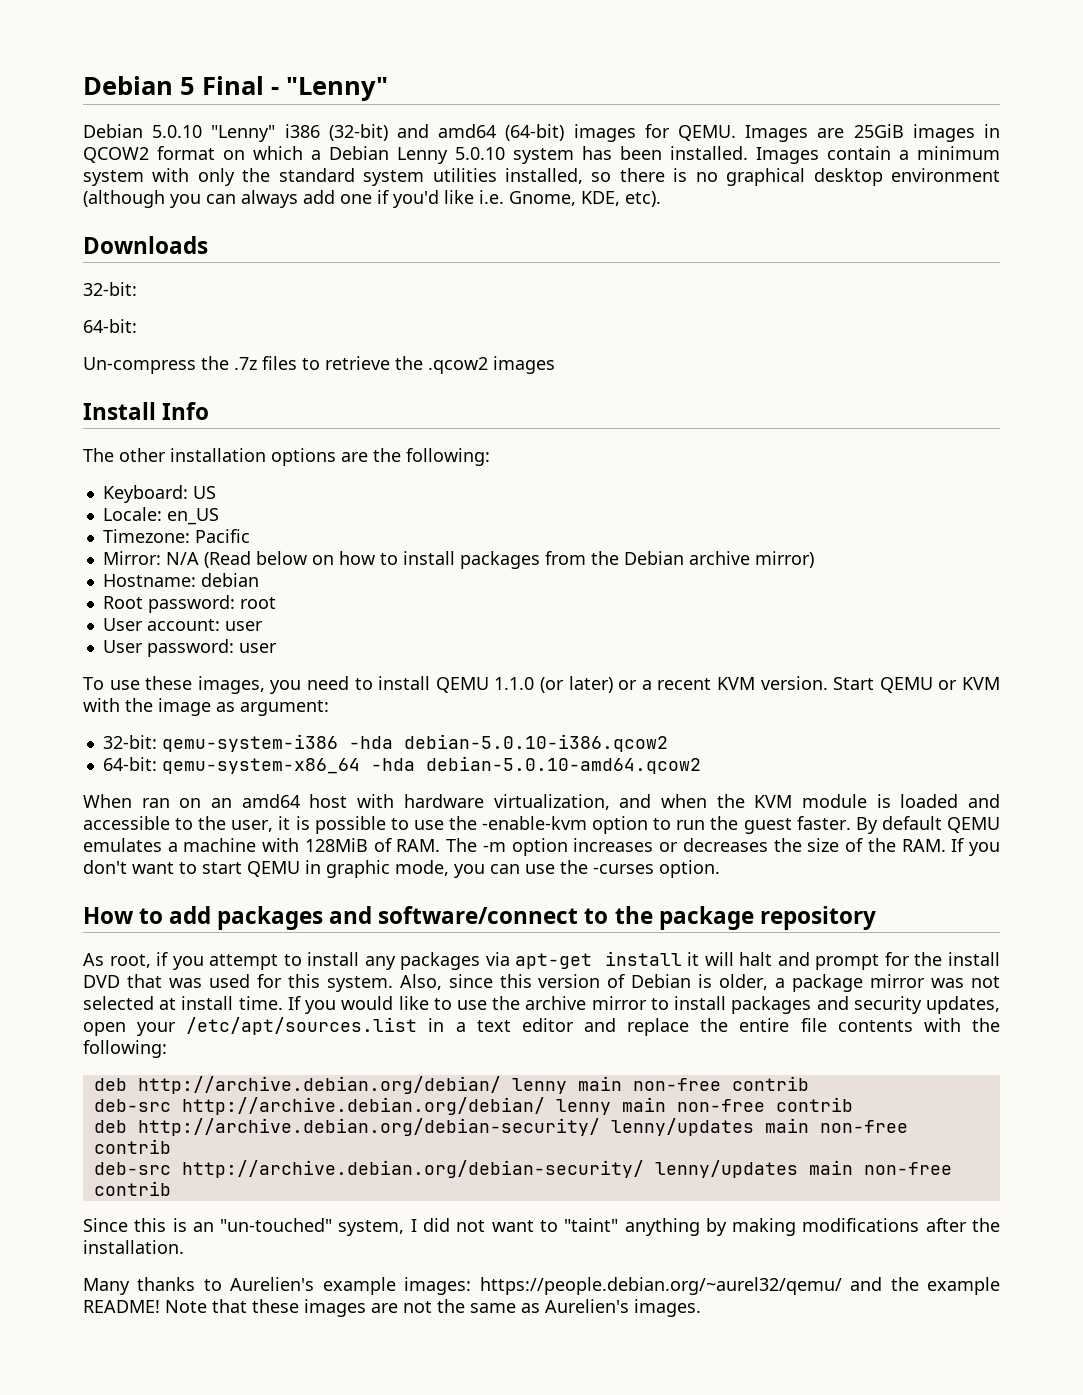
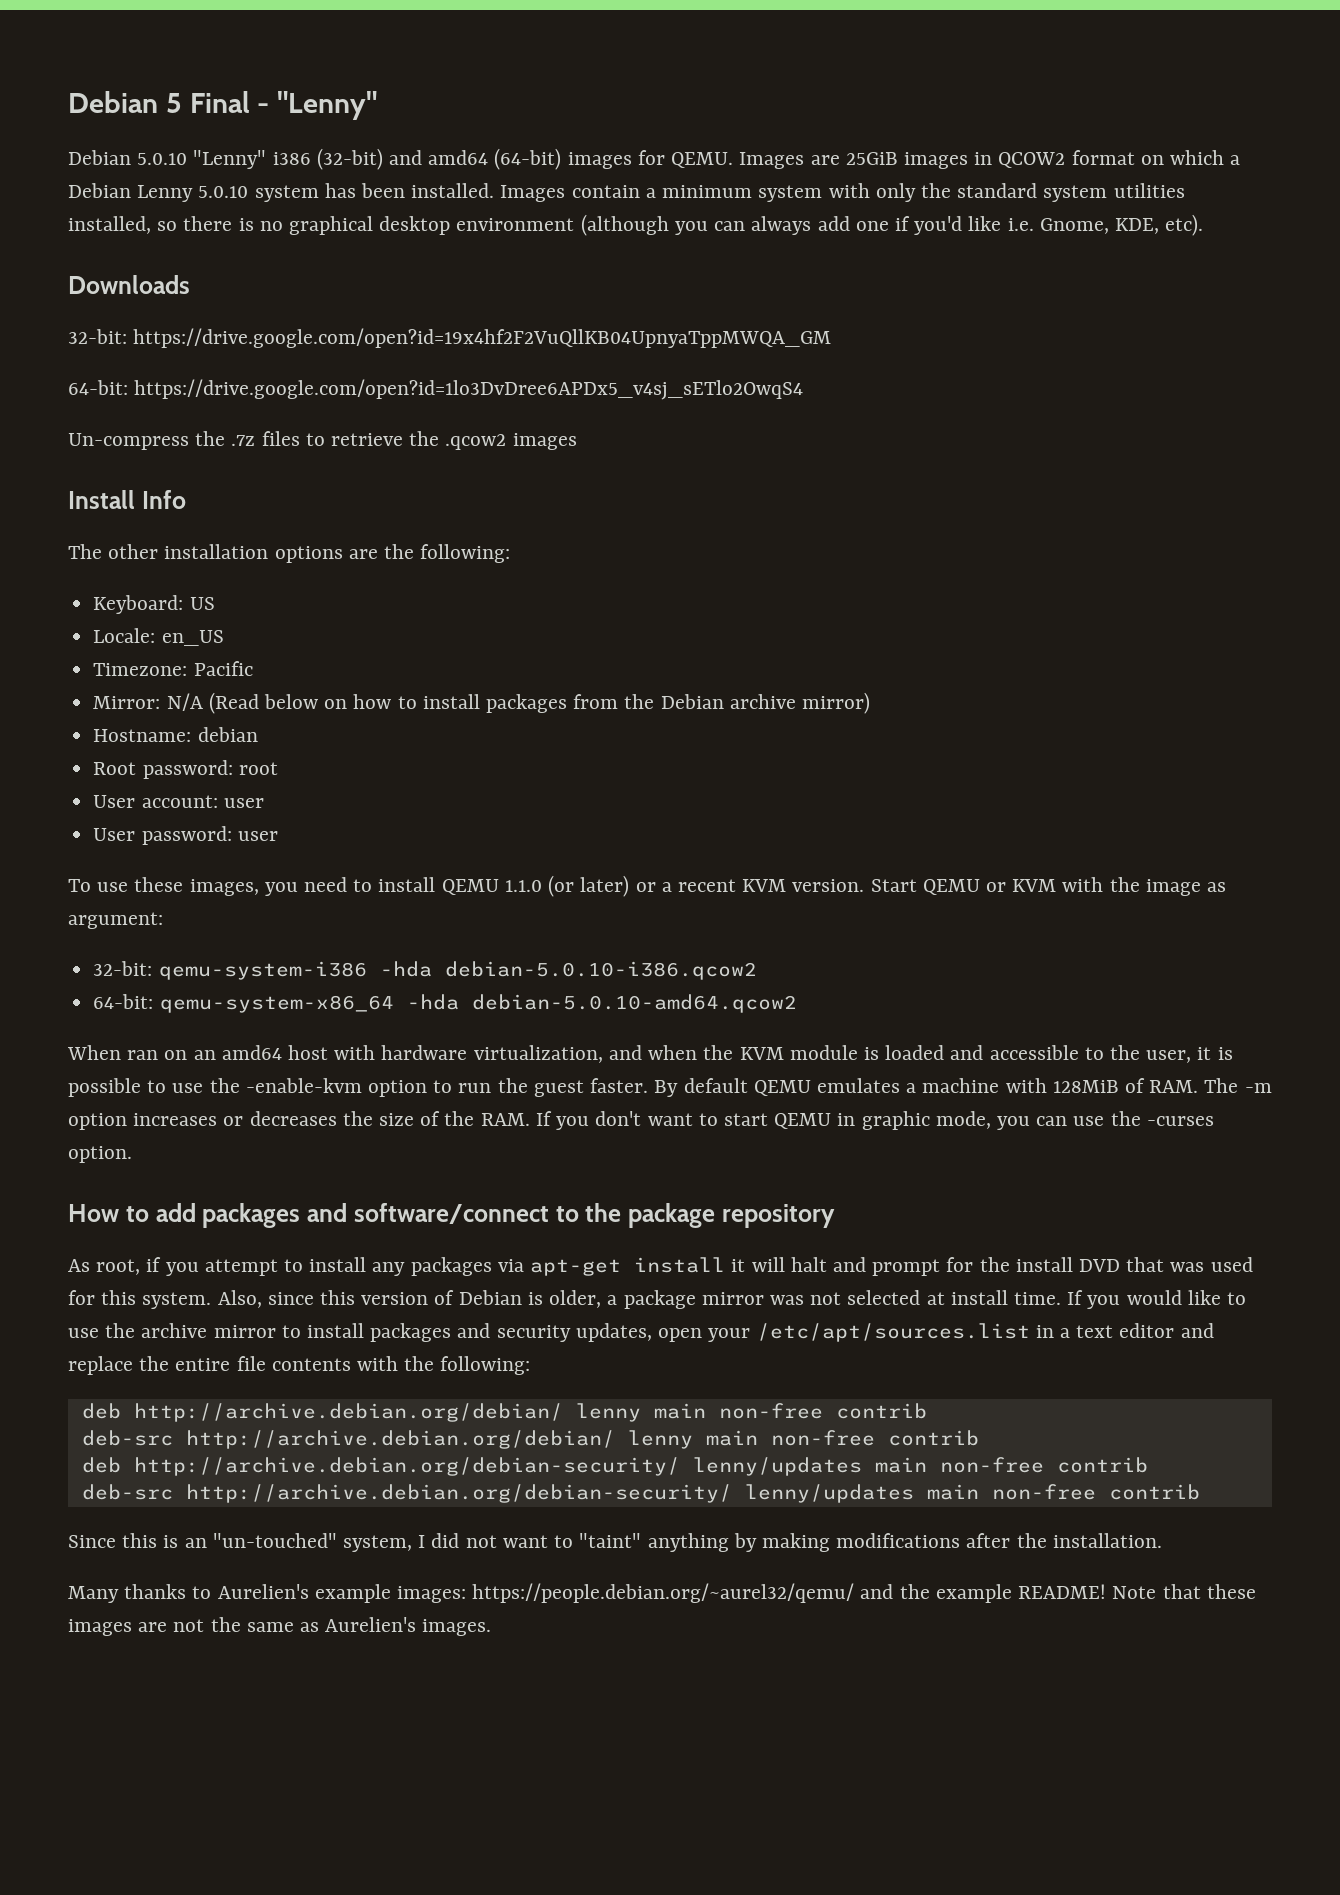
  Downloads
- 32-bit:
- 64-bit:
+ 32-bit: https://drive.google.com/open?id=19x4hf2F2VuQllKB04UpnyaTppMWQA_GM
+ 64-bit: https://drive.google.com/open?id=1lo3DvDree6APDx5_v4sj_sETlo2OwqS4

